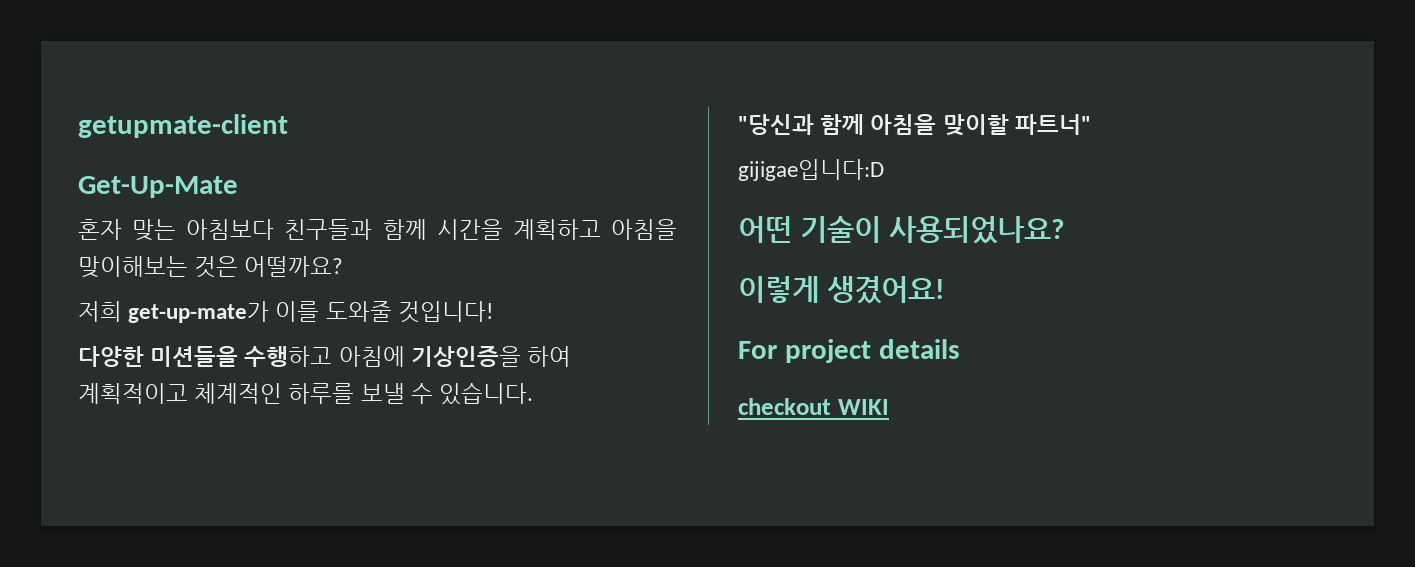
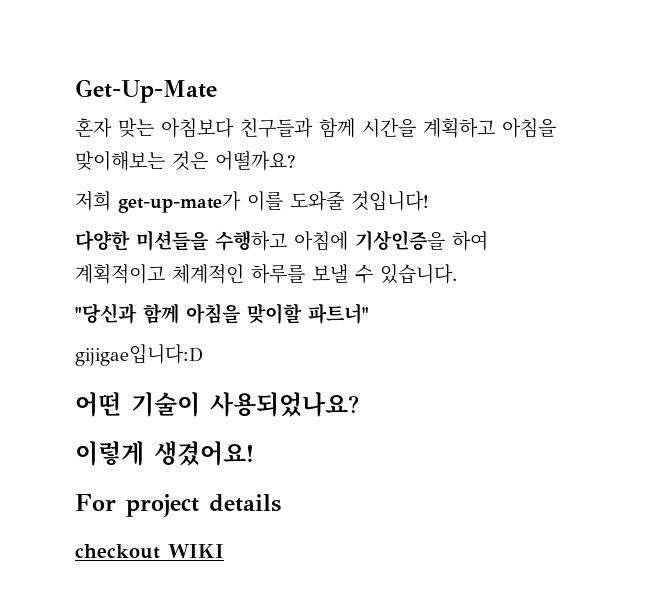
- getupmate-client

